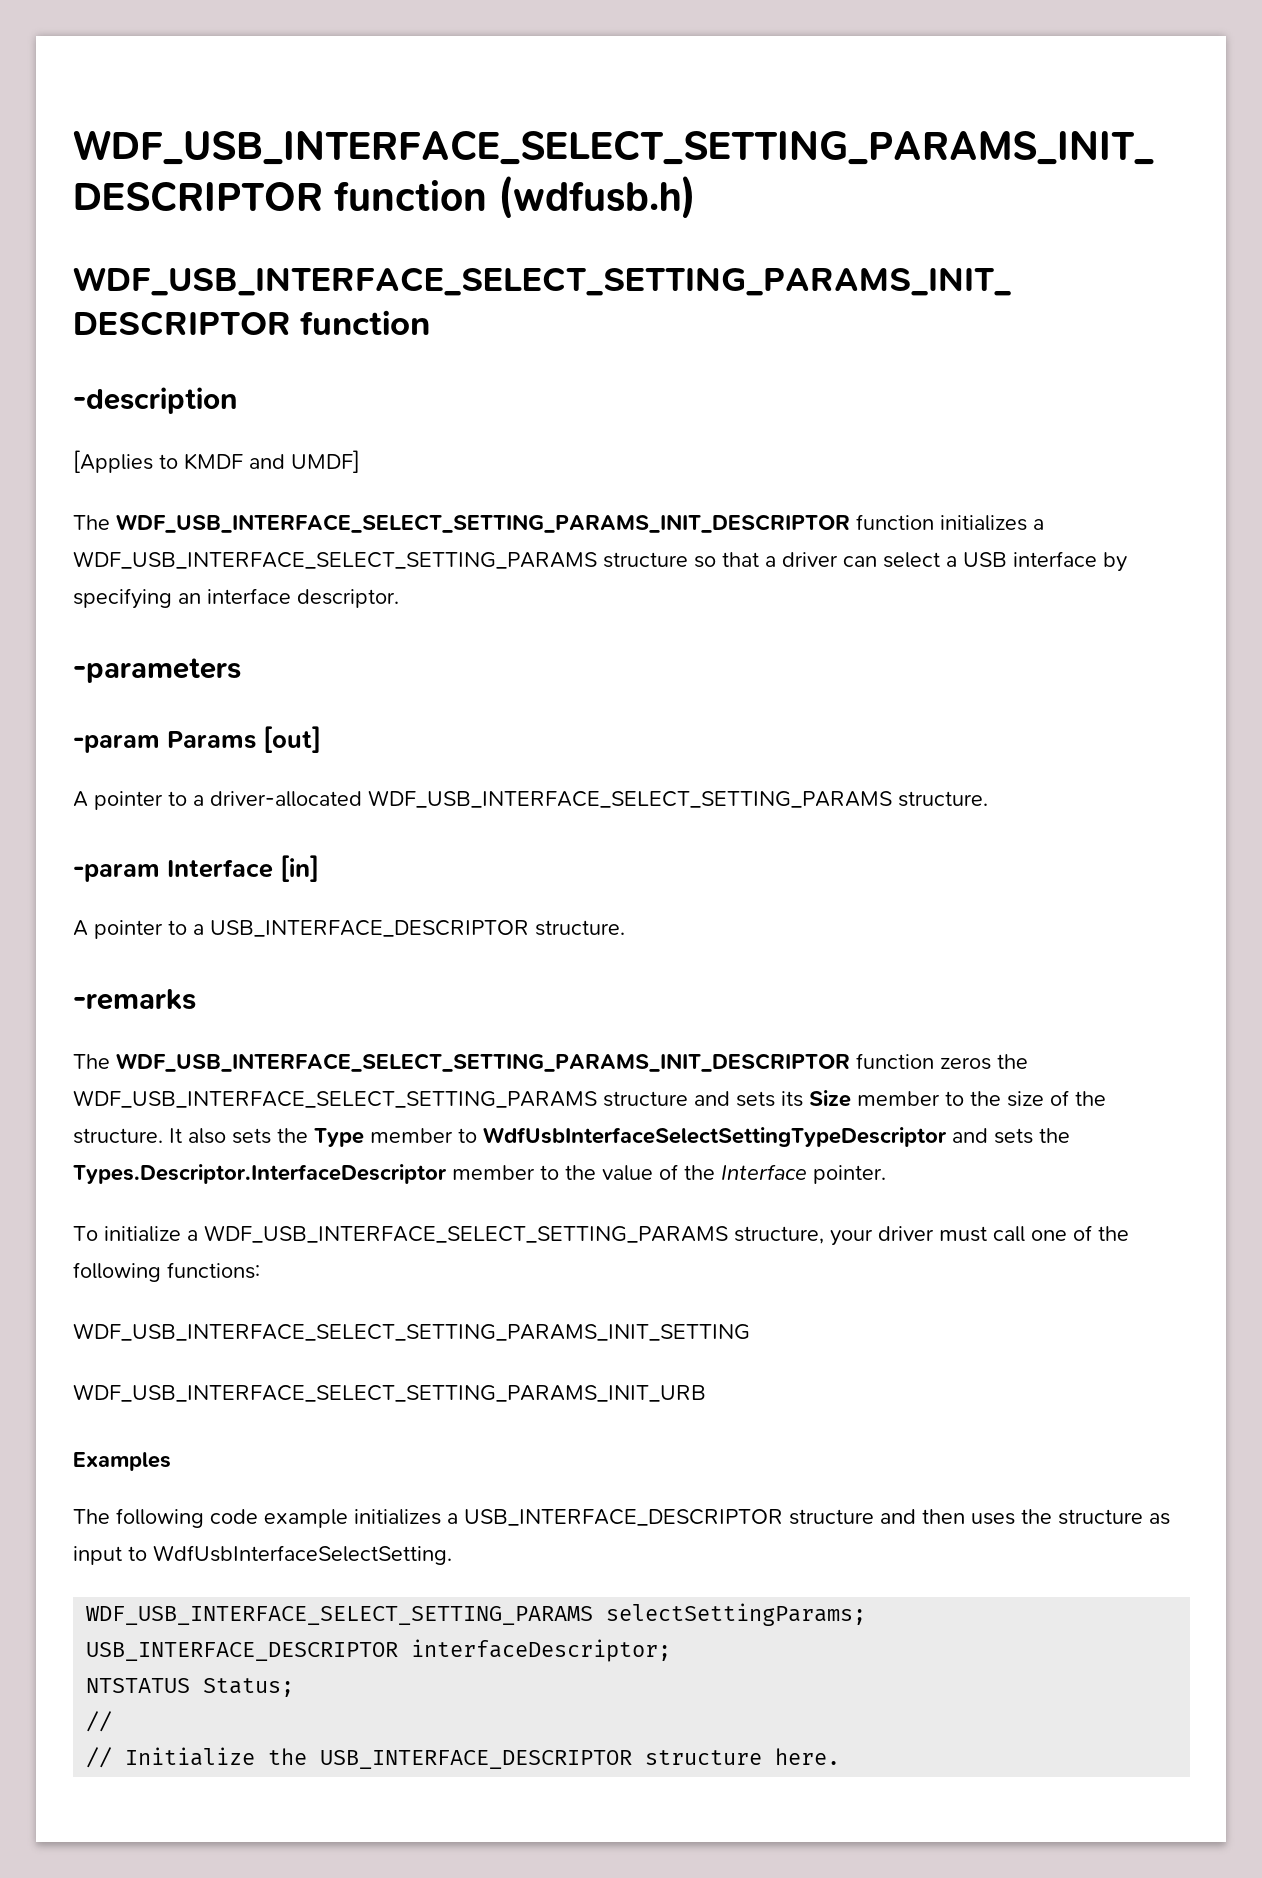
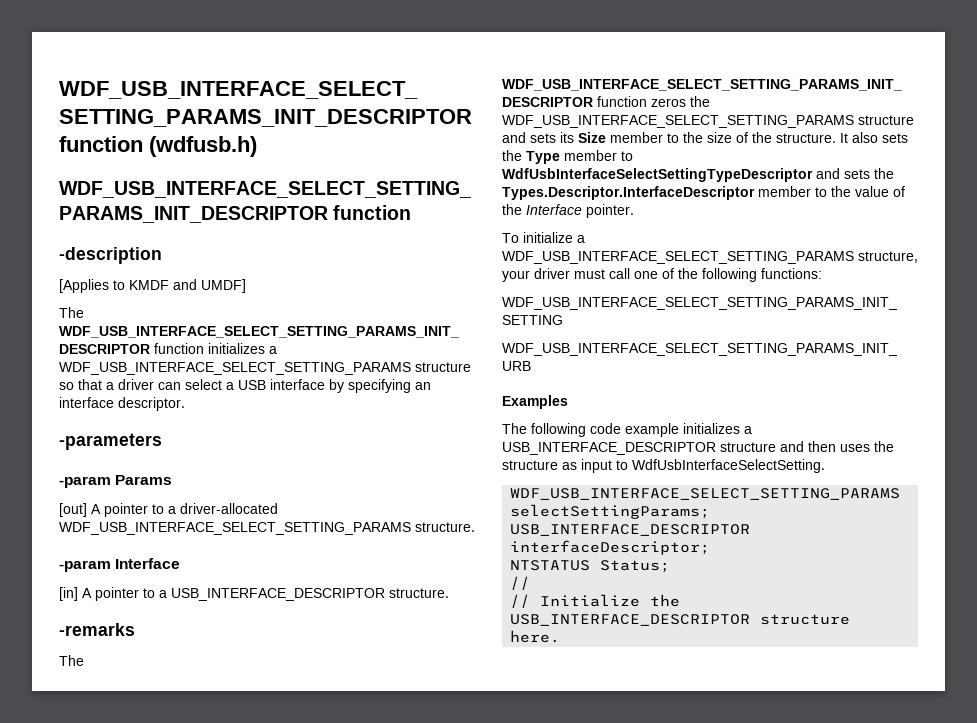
- -param Params [out]
- A pointer to a driver-allocated WDF_USB_INTERFACE_SELECT_SETTING_PARAMS structure.
+ -param Params
+ [out] A pointer to a driver-allocated WDF_USB_INTERFACE_SELECT_SETTING_PARAMS structure.
- -param Interface [in]
- A pointer to a USB_INTERFACE_DESCRIPTOR structure.
+ -param Interface
+ [in] A pointer to a USB_INTERFACE_DESCRIPTOR structure.

